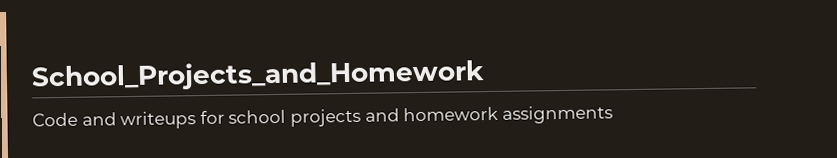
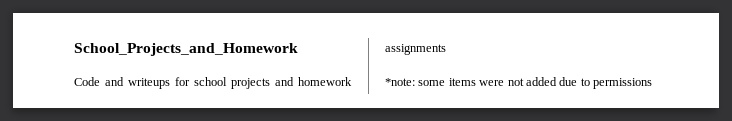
+ *note: some items were not added due to permissions

